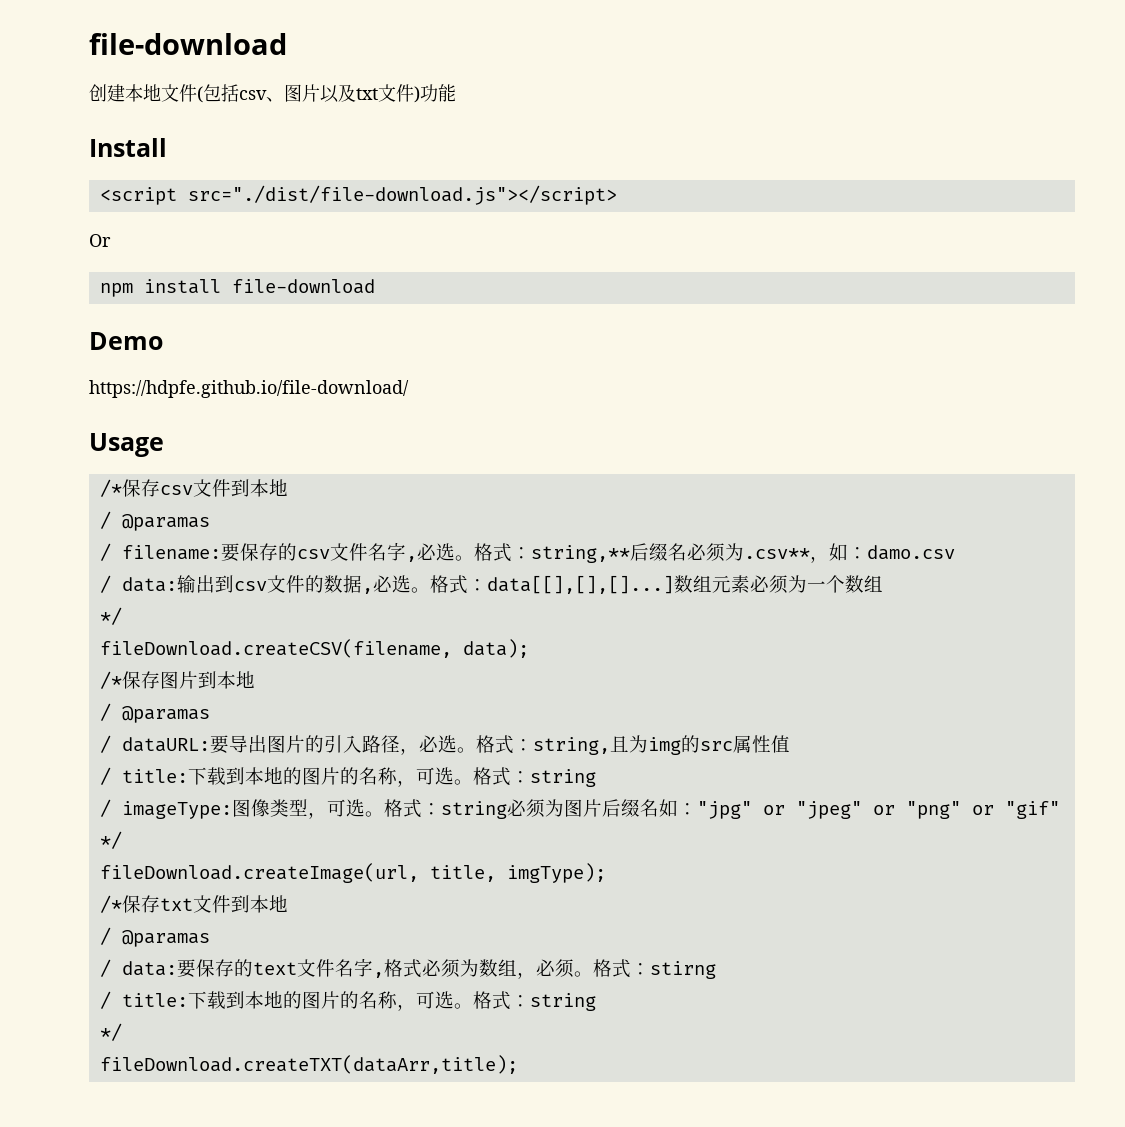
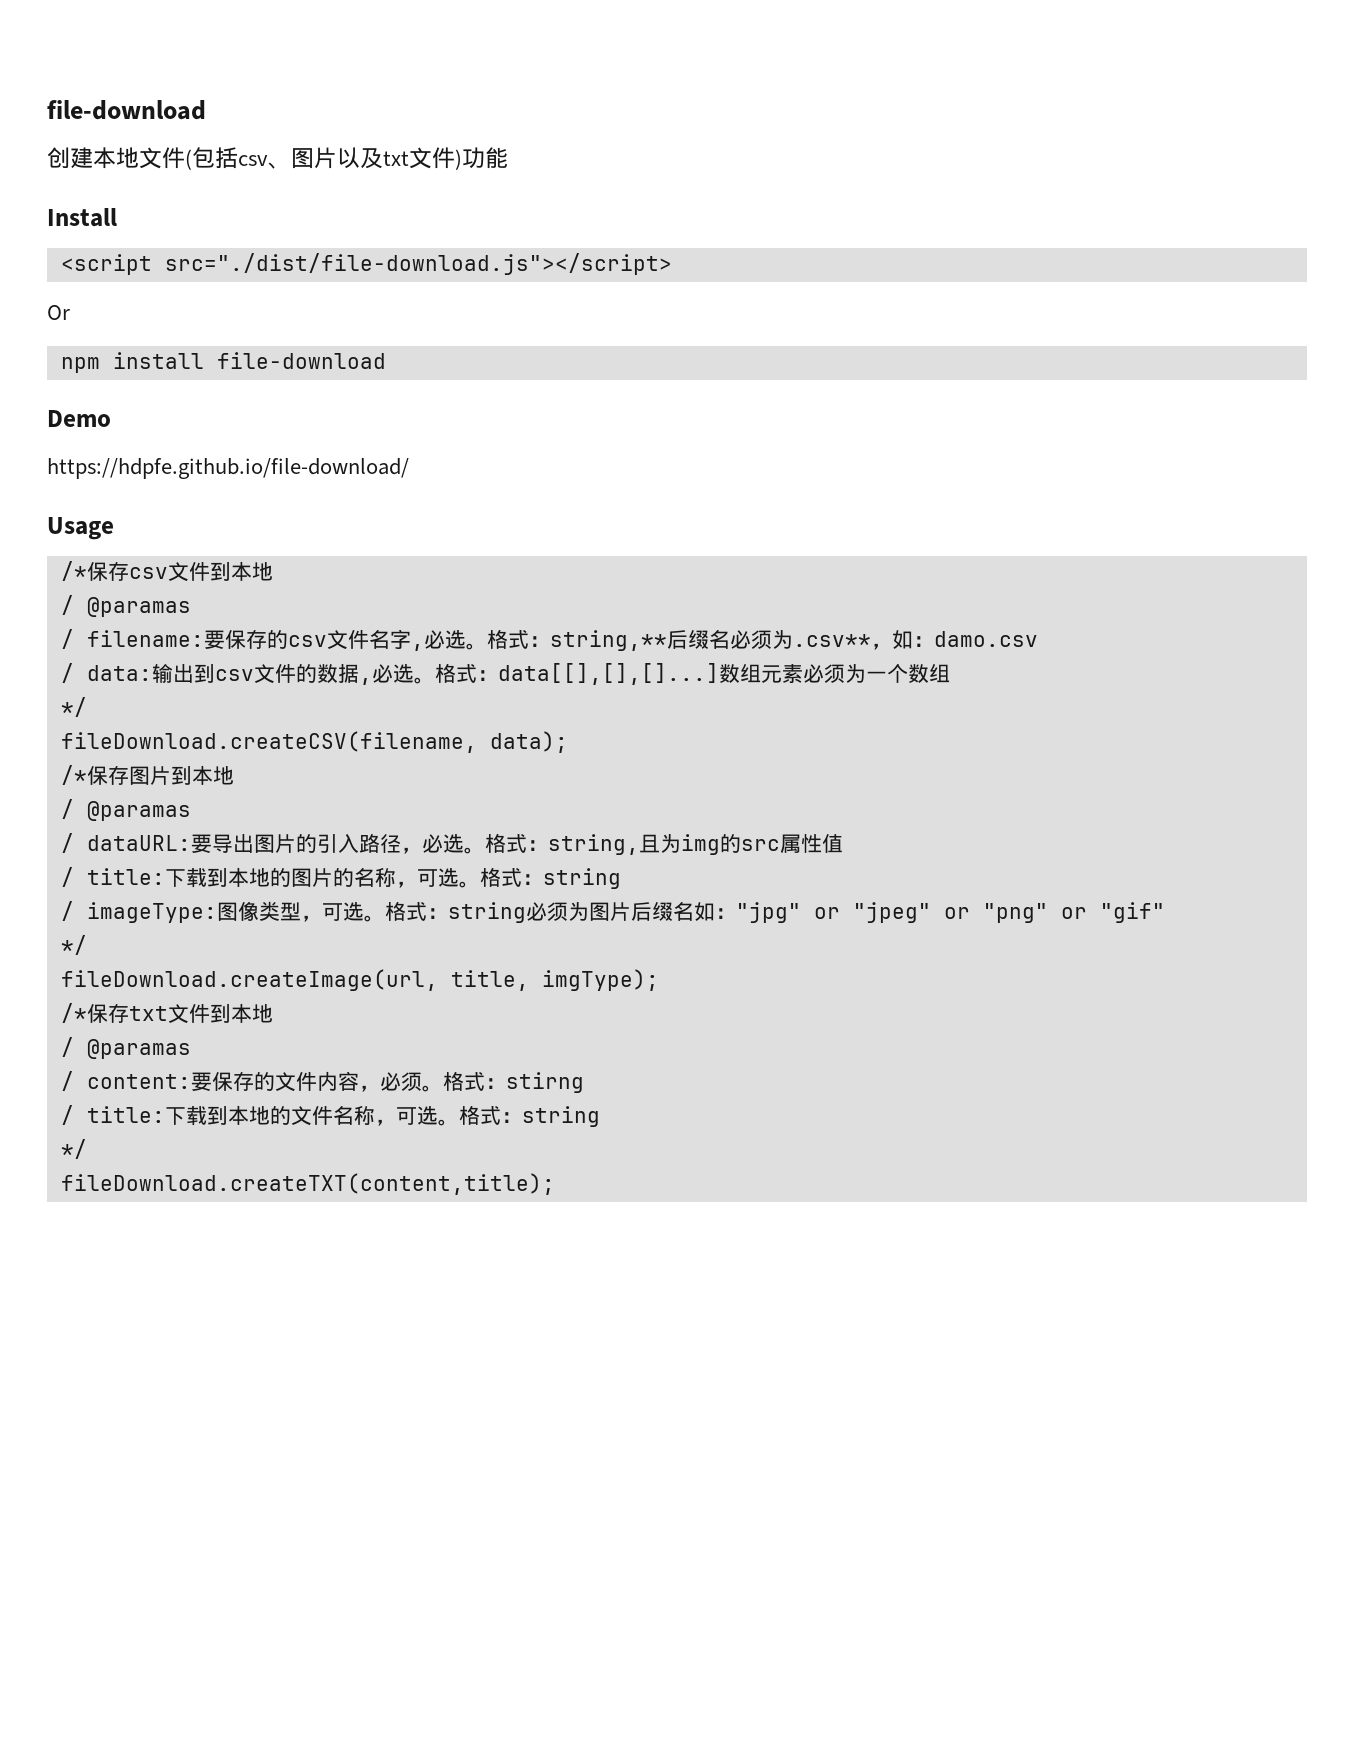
- / data:要保存的text文件名字,格式必须为数组，必须。
+ / content:要保存的文件内容，必须。
  格式：stirng
- / title:下载到本地的图片的名称，可选。
+ / title:下载到本地的文件名称，可选。
- fileDownload.createTXT(dataArr,title);
+ fileDownload.createTXT(content,title);

